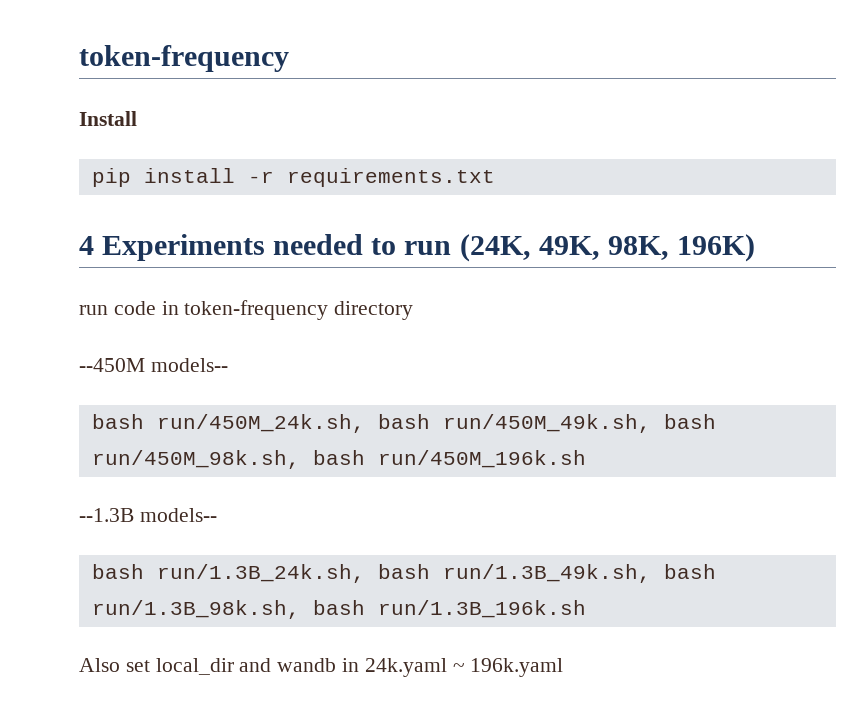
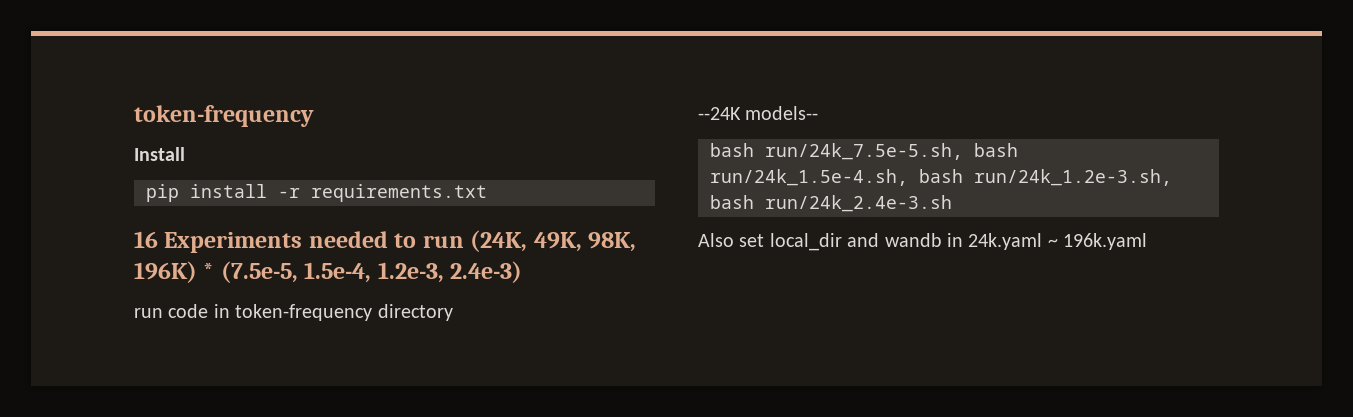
- 4 Experiments needed to run (24K, 49K, 98K, 196K)
+ 16 Experiments needed to run (24K, 49K, 98K, 196K) * (7.5e-5, 1.5e-4, 1.2e-3, 2.4e-3)
- --450M models--
- bash run/450M_24k.sh, bash run/450M_49k.sh, bash run/450M_98k.sh, bash run/450M_196k.sh
- --1.3B models--
- bash run/1.3B_24k.sh, bash run/1.3B_49k.sh, bash run/1.3B_98k.sh, bash run/1.3B_196k.sh
+ --24K models--
+ bash run/24k_7.5e-5.sh, bash run/24k_1.5e-4.sh, bash run/24k_1.2e-3.sh, bash run/24k_2.4e-3.sh

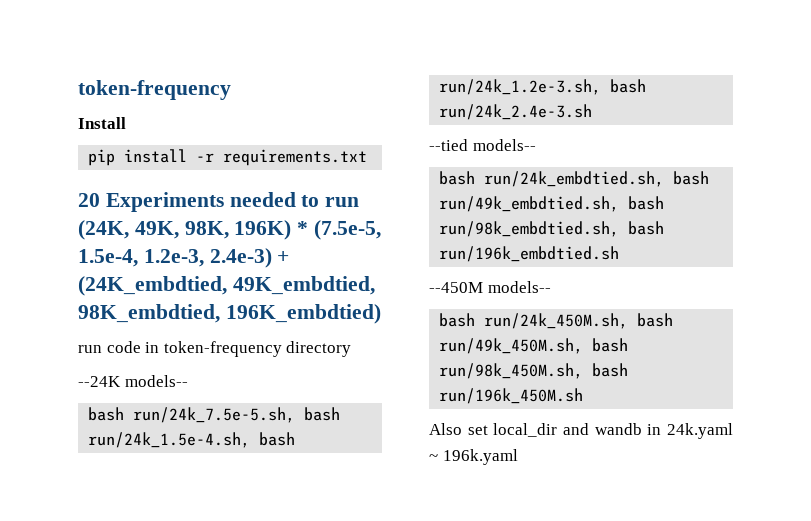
- 16 Experiments needed to run (24K, 49K, 98K, 196K) * (7.5e-5, 1.5e-4, 1.2e-3, 2.4e-3)
+ 20 Experiments needed to run (24K, 49K, 98K, 196K) * (7.5e-5, 1.5e-4, 1.2e-3, 2.4e-3) + (24K_embdtied, 49K_embdtied, 98K_embdtied, 196K_embdtied)
+ --tied models--
+ bash run/24k_embdtied.sh, bash run/49k_embdtied.sh, bash run/98k_embdtied.sh, bash run/196k_embdtied.sh
+ --450M models--
+ bash run/24k_450M.sh, bash run/49k_450M.sh, bash run/98k_450M.sh, bash run/196k_450M.sh

